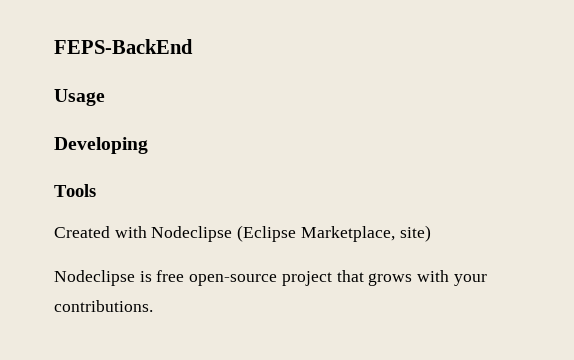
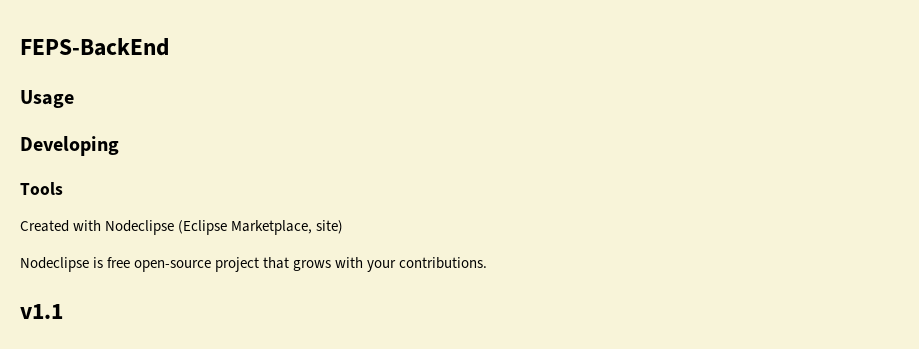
+ v1.1

